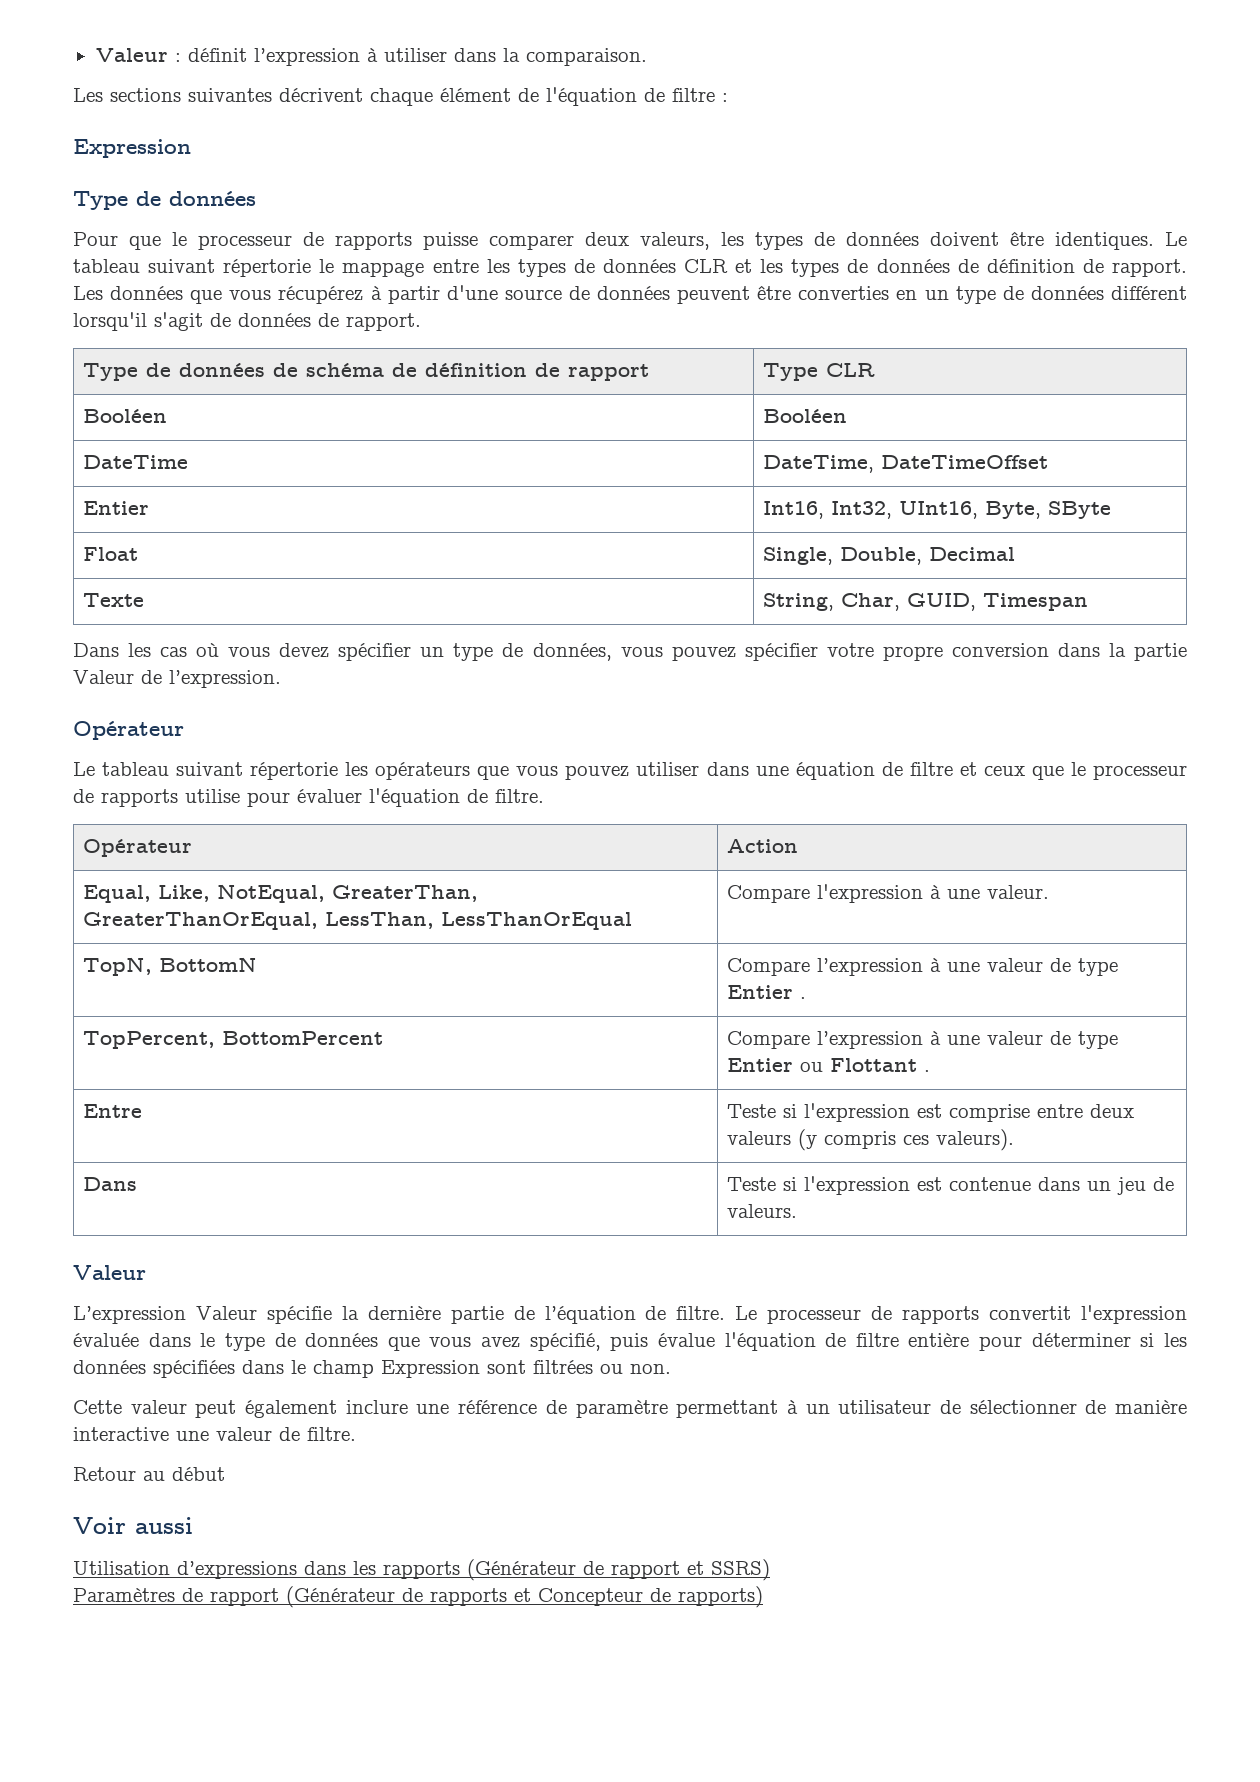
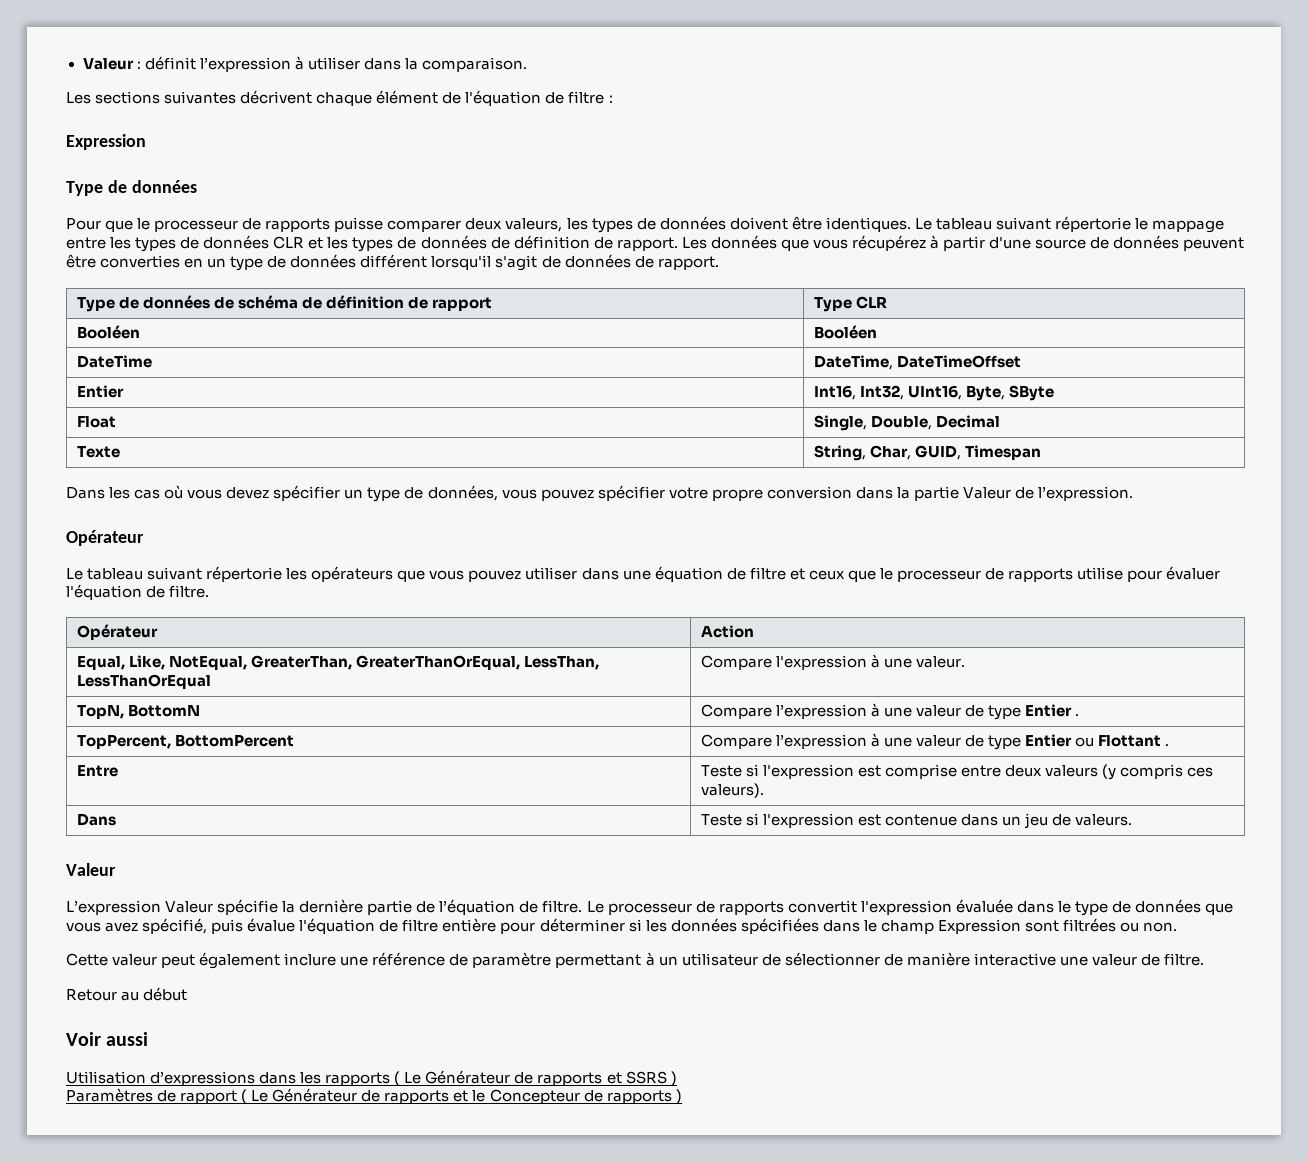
- Utilisation d’expressions dans les rapports (Générateur de rapport et SSRS)
+ Utilisation d’expressions dans les rapports ( Le Générateur de rapports et SSRS )
- Paramètres de rapport (Générateur de rapports et Concepteur de rapports)
+ Paramètres de rapport ( Le Générateur de rapports et le Concepteur de rapports )

